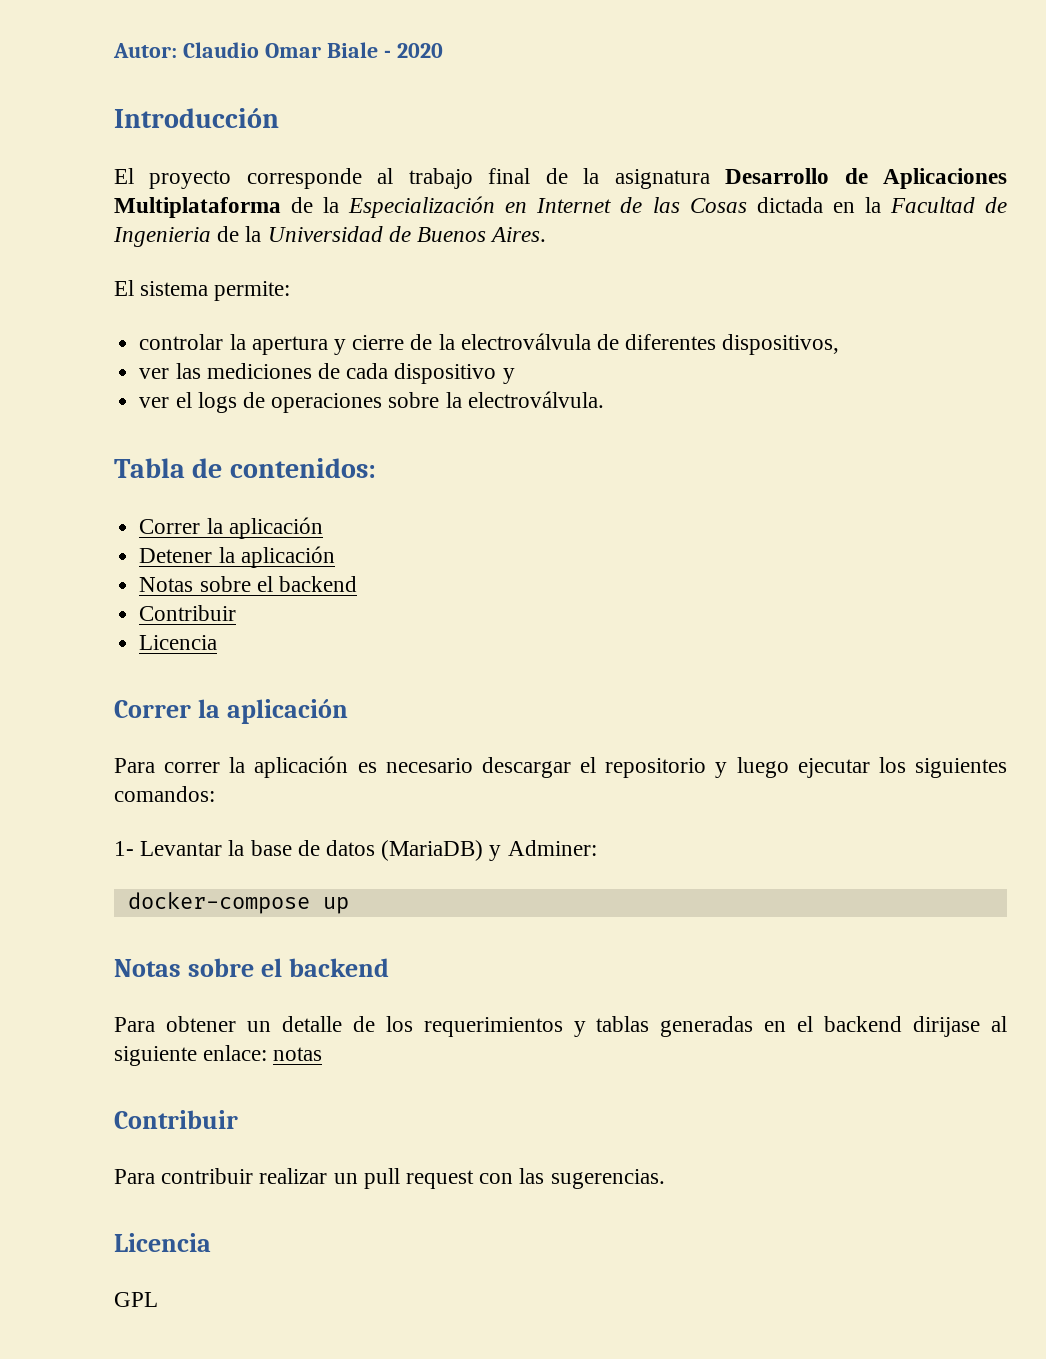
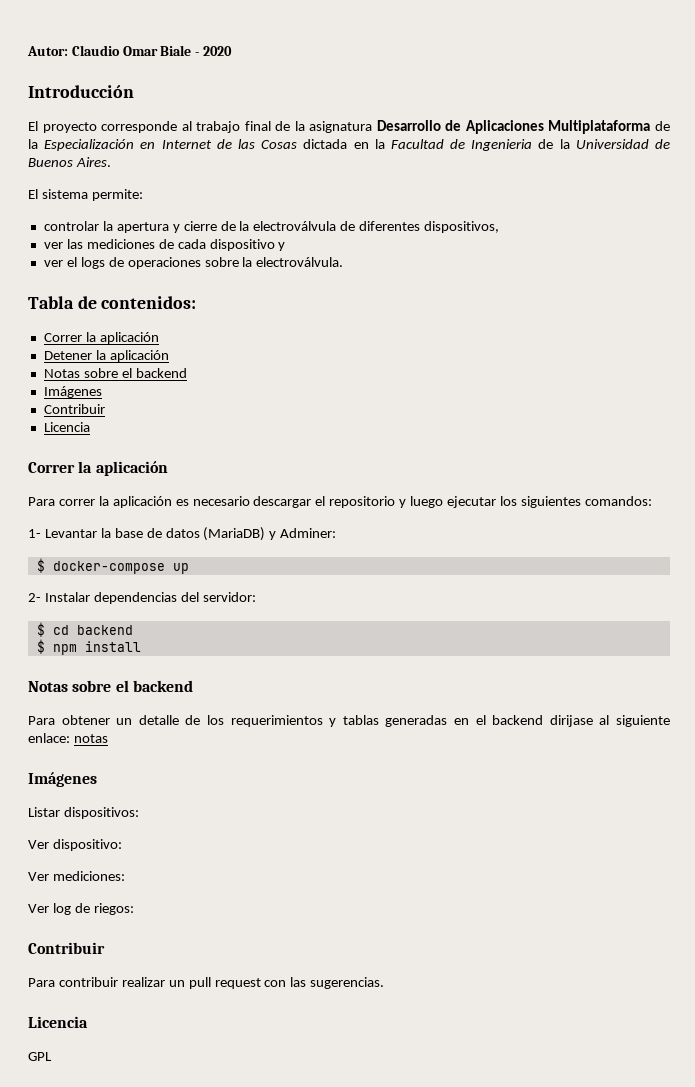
  Detener la aplicación
  Notas sobre el backend
+ Imágenes
- docker-compose up
+ $ docker-compose up
+ 2- Instalar dependencias del servidor:
+ $ cd backend
+ $ npm install
  Para obtener un detalle de los requerimientos y tablas generadas en el backend dirijase al siguiente enlace: notas
+ Imágenes
+ Listar dispositivos:
+ Ver dispositivo:
+ Ver mediciones:
+ Ver log de riegos:

